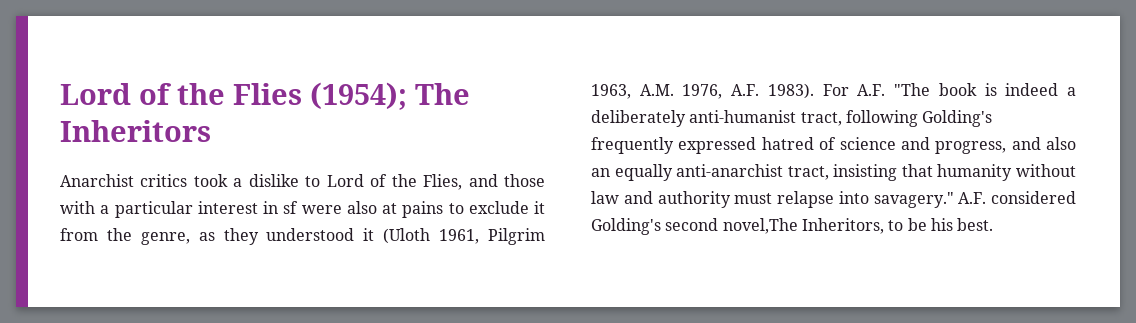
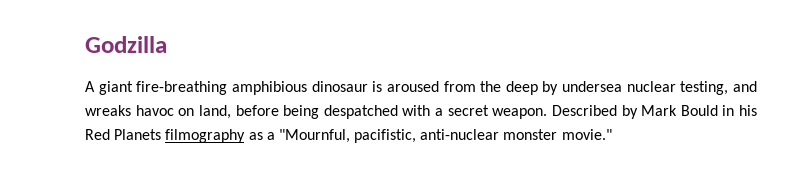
- Lord of the Flies (1954); The Inheritors
- Anarchist critics took a dislike to Lord of the Flies, and those with a particular interest in sf were also at pains to exclude it from the genre, as they understood it (Uloth 1961, Pilgrim 1963, A.M. 1976, A.F. 1983). For A.F. "The book is indeed a deliberately anti-humanist tract, following Golding's frequently expressed hatred of science and progress, and also an equally anti-anarchist tract, insisting that humanity without law and authority must relapse into savagery." A.F. considered Golding's second novel,The Inheritors, to be his best.
+ Godzilla
+ A giant fire-breathing amphibious dinosaur is aroused from the deep by undersea nuclear testing, and wreaks havoc on land, before being despatched with a secret weapon. Described by Mark Bould in his Red Planets filmography as a "Mournful, pacifistic, anti-nuclear monster movie."

